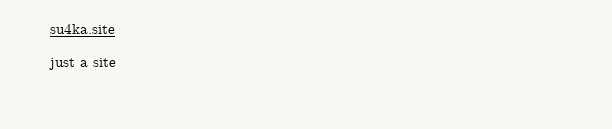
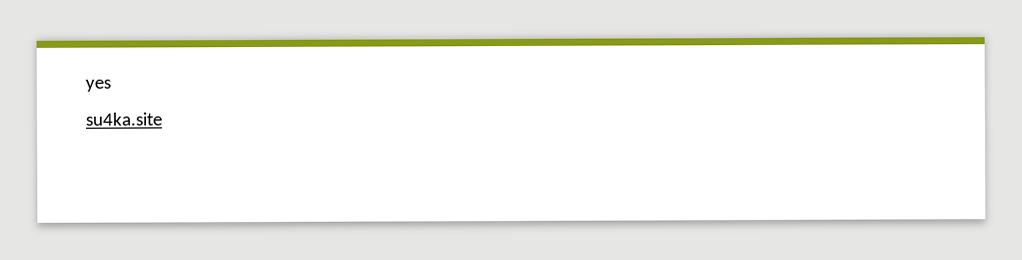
+ yes
- just a site

